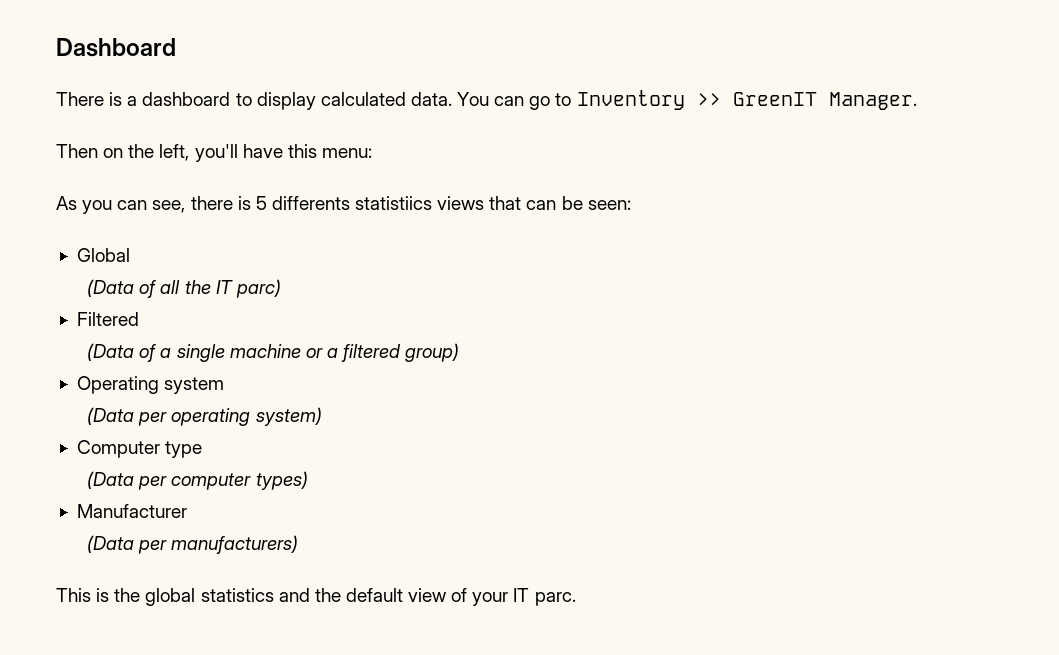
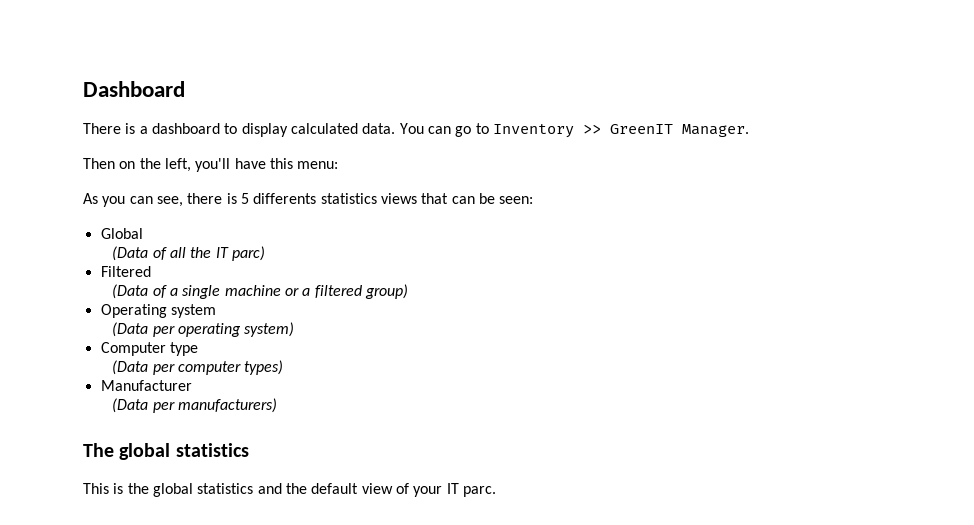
- As you can see, there is 5 differents statistiics views that can be seen:
+ As you can see, there is 5 differents statistics views that can be seen:
+ The global statistics

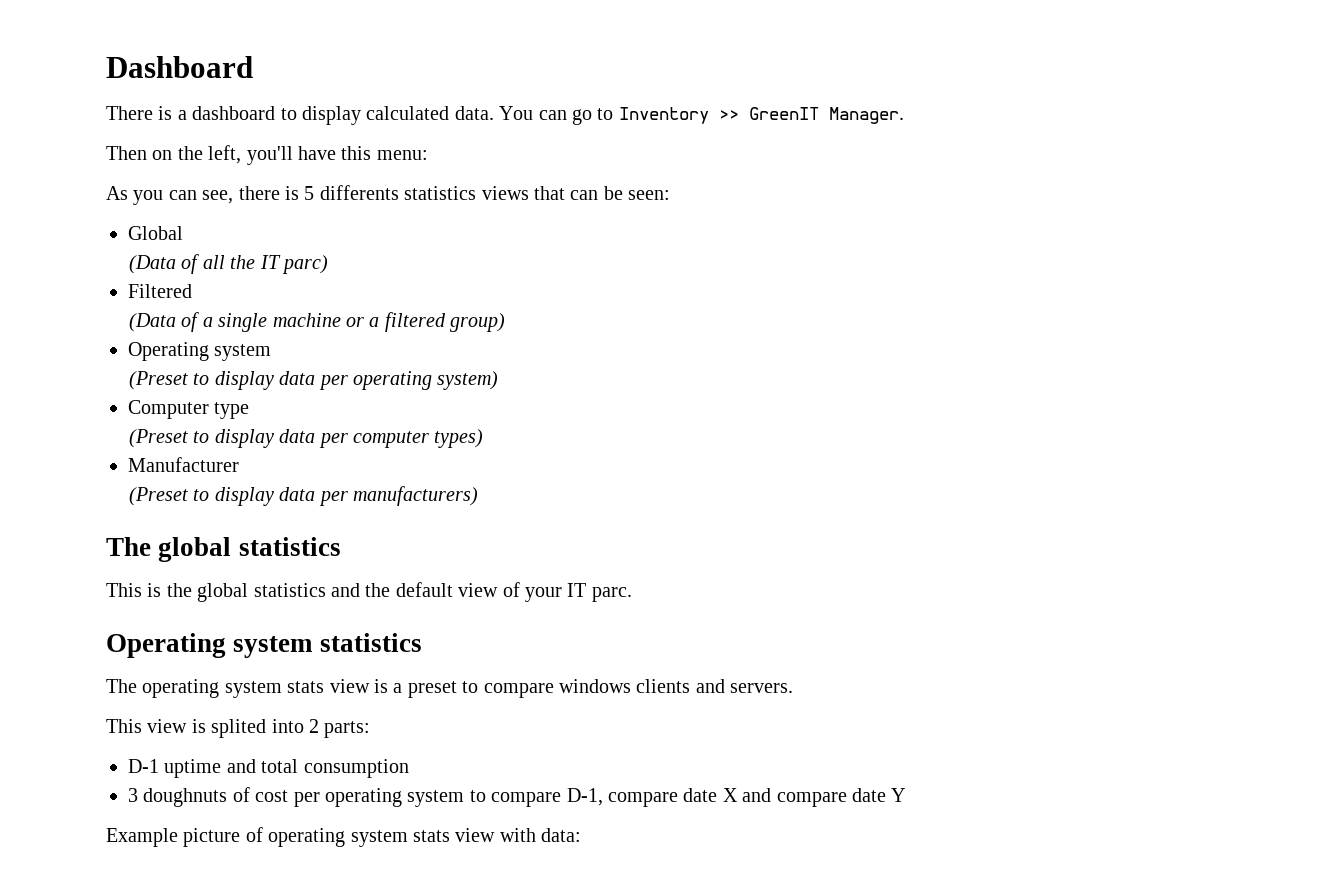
- (Data per operating system)
+ (Preset to display data per operating system)
- (Data per computer types)
+ (Preset to display data per computer types)
- (Data per manufacturers)
+ (Preset to display data per manufacturers)
+ Operating system statistics
+ The operating system stats view is a preset to compare windows clients and servers.
+ This view is splited into 2 parts:
+ D-1 uptime and total consumption
+ 3 doughnuts of cost per operating system to compare D-1, compare date X and compare date Y
+ Example picture of operating system stats view with data:

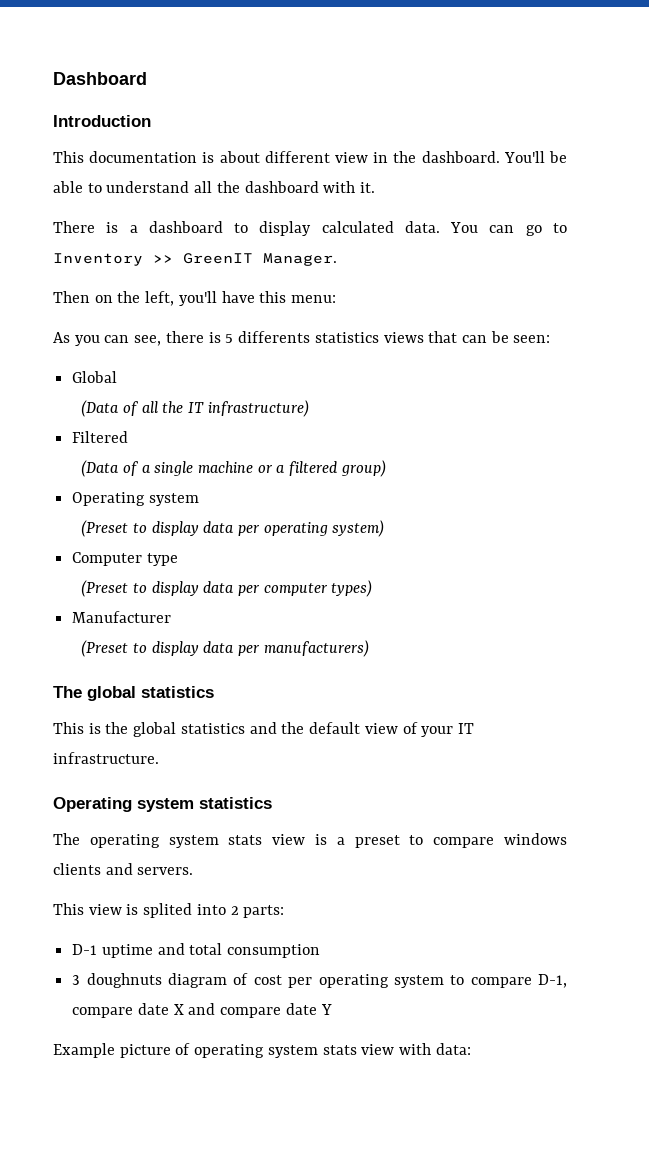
+ Introduction
+ This documentation is about different view in the dashboard. You'll be able to understand all the dashboard with it.
- (Data of all the IT parc)
+ (Data of all the IT infrastructure)
- This is the global statistics and the default view of your IT parc.
+ This is the global statistics and the default view of your IT infrastructure.
- 3 doughnuts of cost per operating system to compare D-1, compare date X and compare date Y
+ 3 doughnuts diagram of cost per operating system to compare D-1, compare date X and compare date Y

